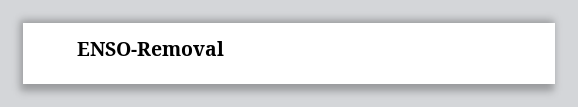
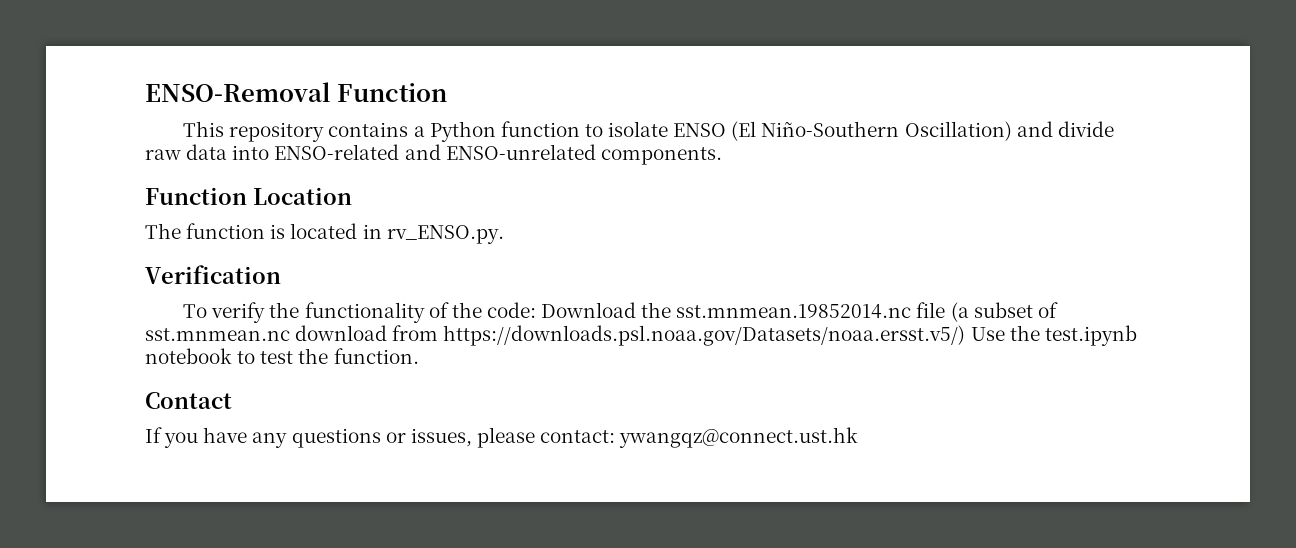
- ENSO-Removal
+ ENSO-Removal Function
+ This repository contains a Python function to isolate ENSO (El Niño-Southern Oscillation) and divide raw data into ENSO-related and ENSO-unrelated components.
+ Function Location
+ The function is located in rv_ENSO.py.
+ Verification
+ To verify the functionality of the code: Download the sst.mnmean.19852014.nc file (a subset of sst.mnmean.nc download from https://downloads.psl.noaa.gov/Datasets/noaa.ersst.v5/) Use the test.ipynb notebook to test the function.
+ Contact
+ If you have any questions or issues, please contact: ywangqz@connect.ust.hk

